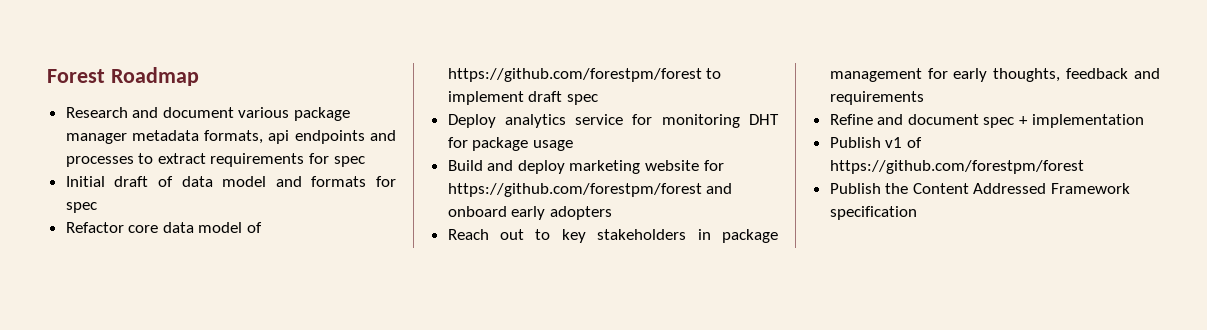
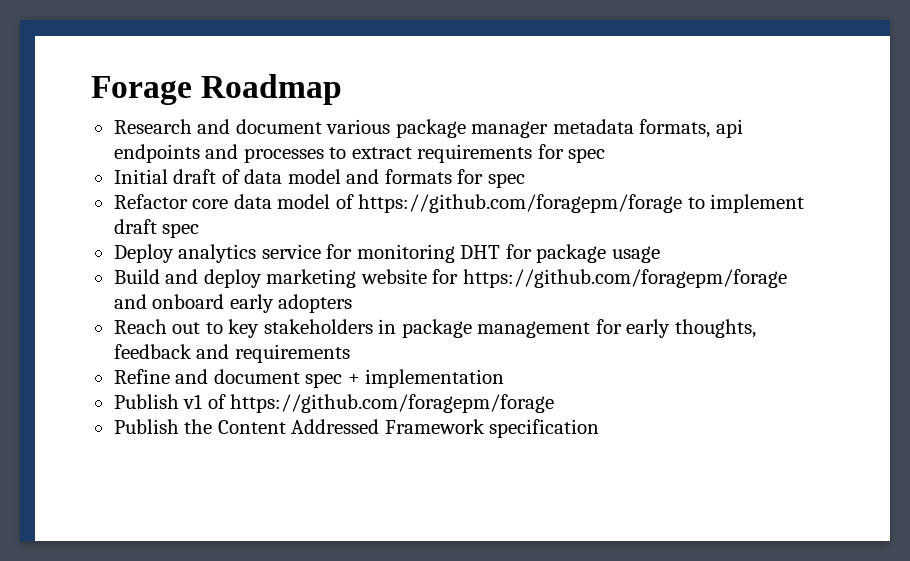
- Forest Roadmap
+ Forage Roadmap
- Refactor core data model of https://github.com/forestpm/forest to implement draft spec
+ Refactor core data model of https://github.com/foragepm/forage to implement draft spec
- Build and deploy marketing website for https://github.com/forestpm/forest and onboard early adopters
+ Build and deploy marketing website for https://github.com/foragepm/forage and onboard early adopters
- Publish v1 of https://github.com/forestpm/forest
+ Publish v1 of https://github.com/foragepm/forage

